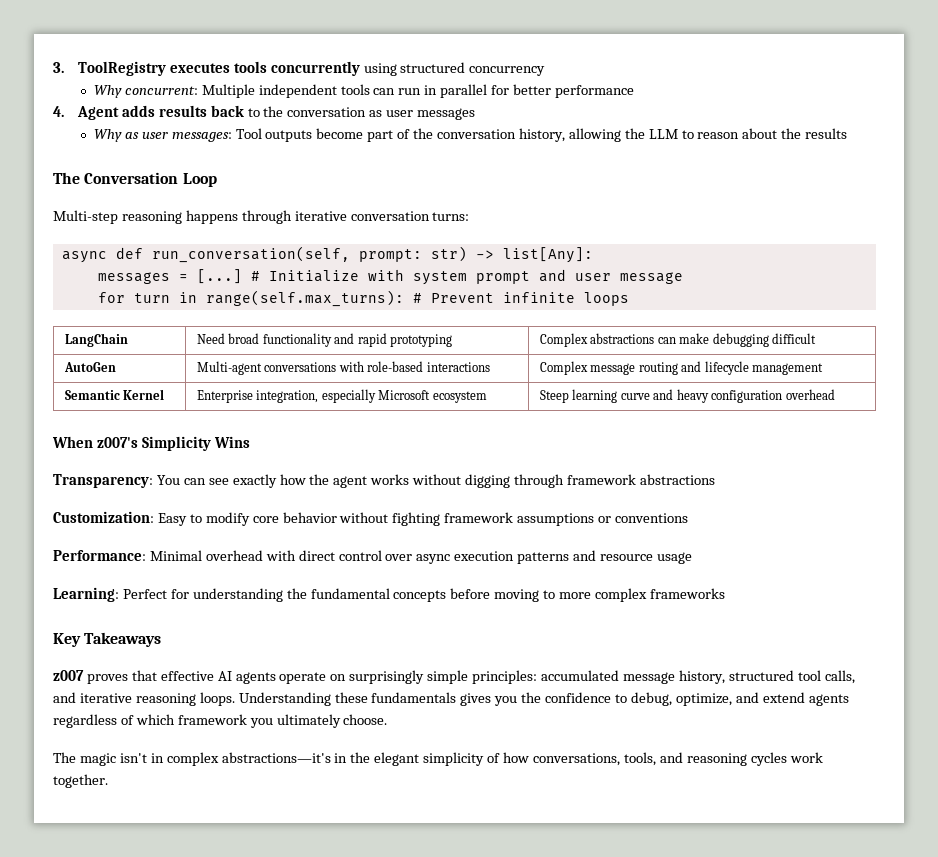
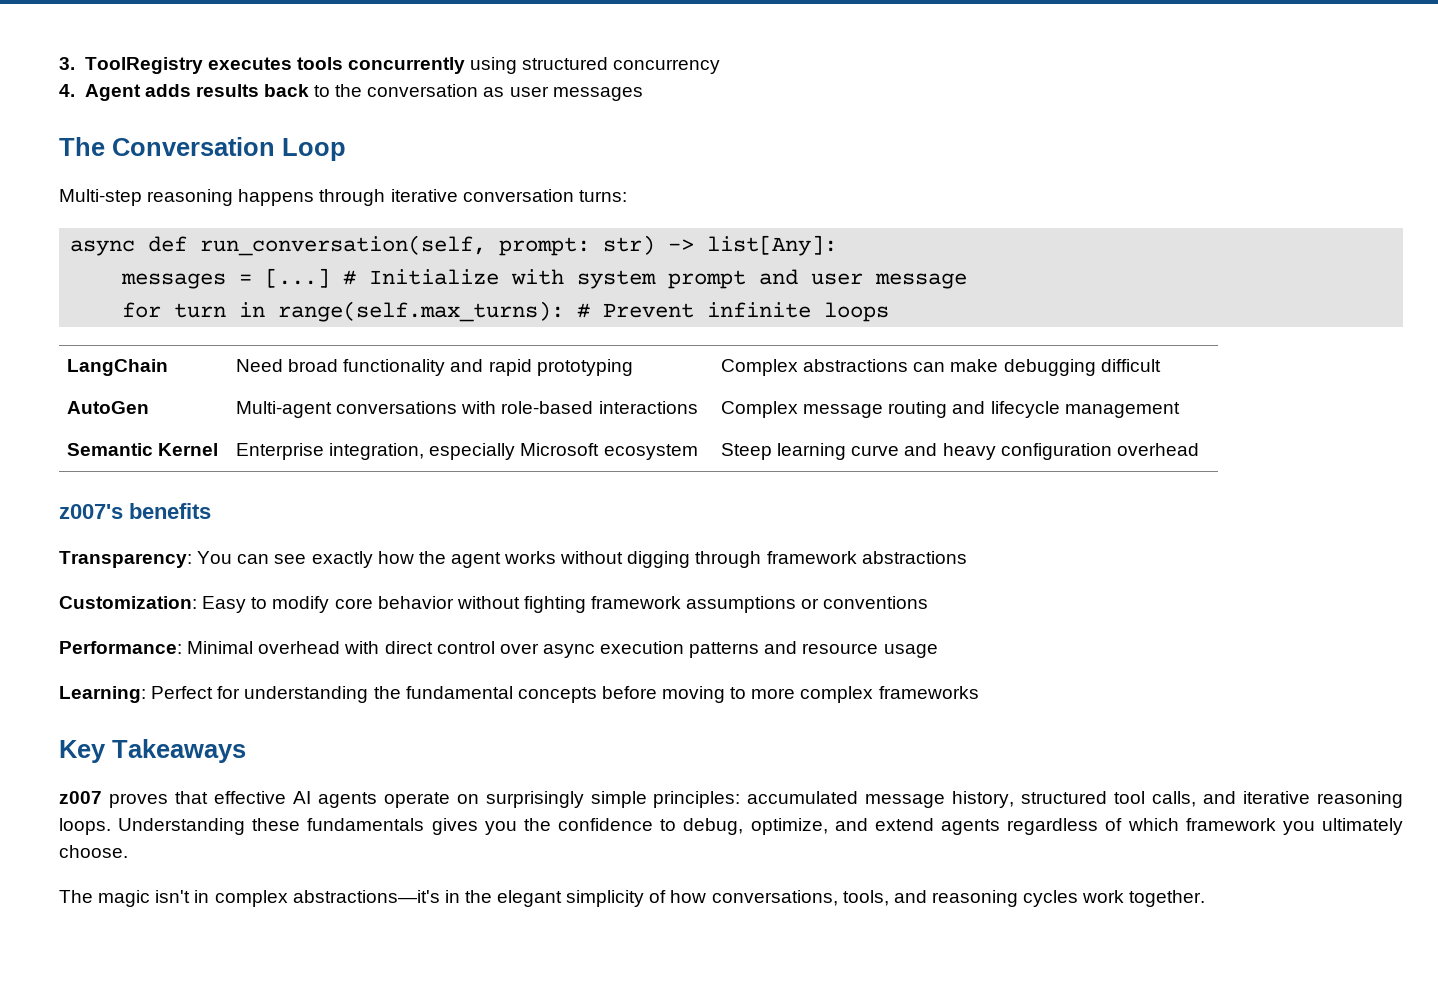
- Why concurrent: Multiple independent tools can run in parallel for better performance
- Why as user messages: Tool outputs become part of the conversation history, allowing the LLM to reason about the results
- When z007's Simplicity Wins
+ z007's benefits

